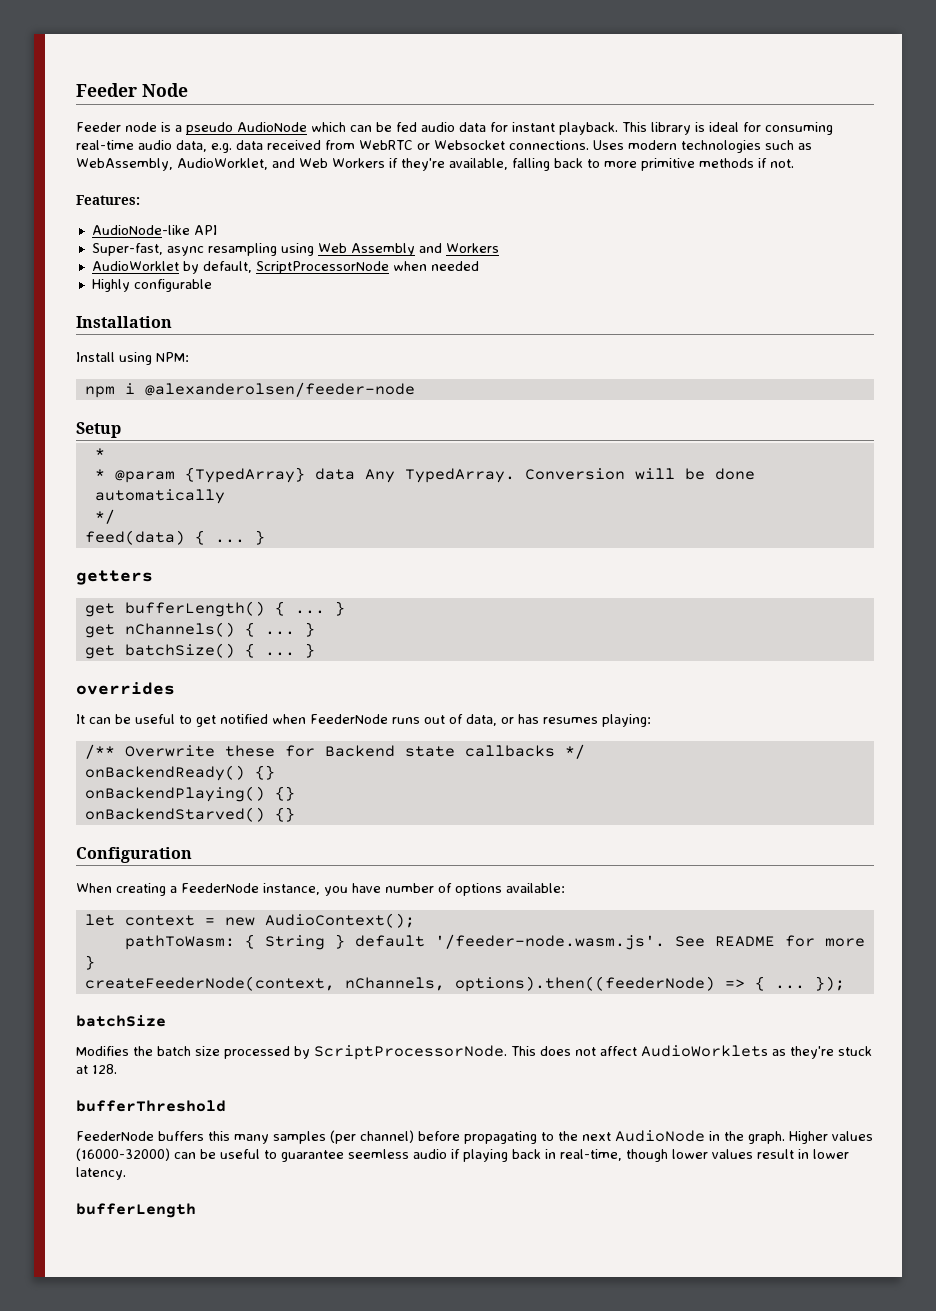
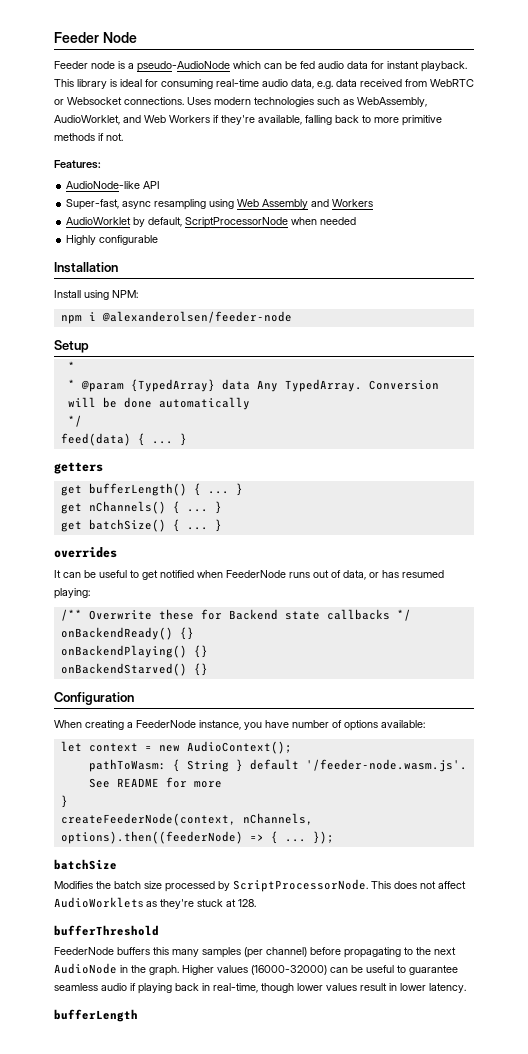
- Feeder node is a pseudo AudioNode which can be fed audio data for instant playback.
+ Feeder node is a pseudo-AudioNode which can be fed audio data for instant playback.
- It can be useful to get notified when FeederNode runs out of data, or has resumes playing:
+ It can be useful to get notified when FeederNode runs out of data, or has resumed playing:
- Higher values (16000-32000) can be useful to guarantee seemless audio if playing back in real-time, though lower values result in lower latency.
+ Higher values (16000-32000) can be useful to guarantee seamless audio if playing back in real-time, though lower values result in lower latency.

